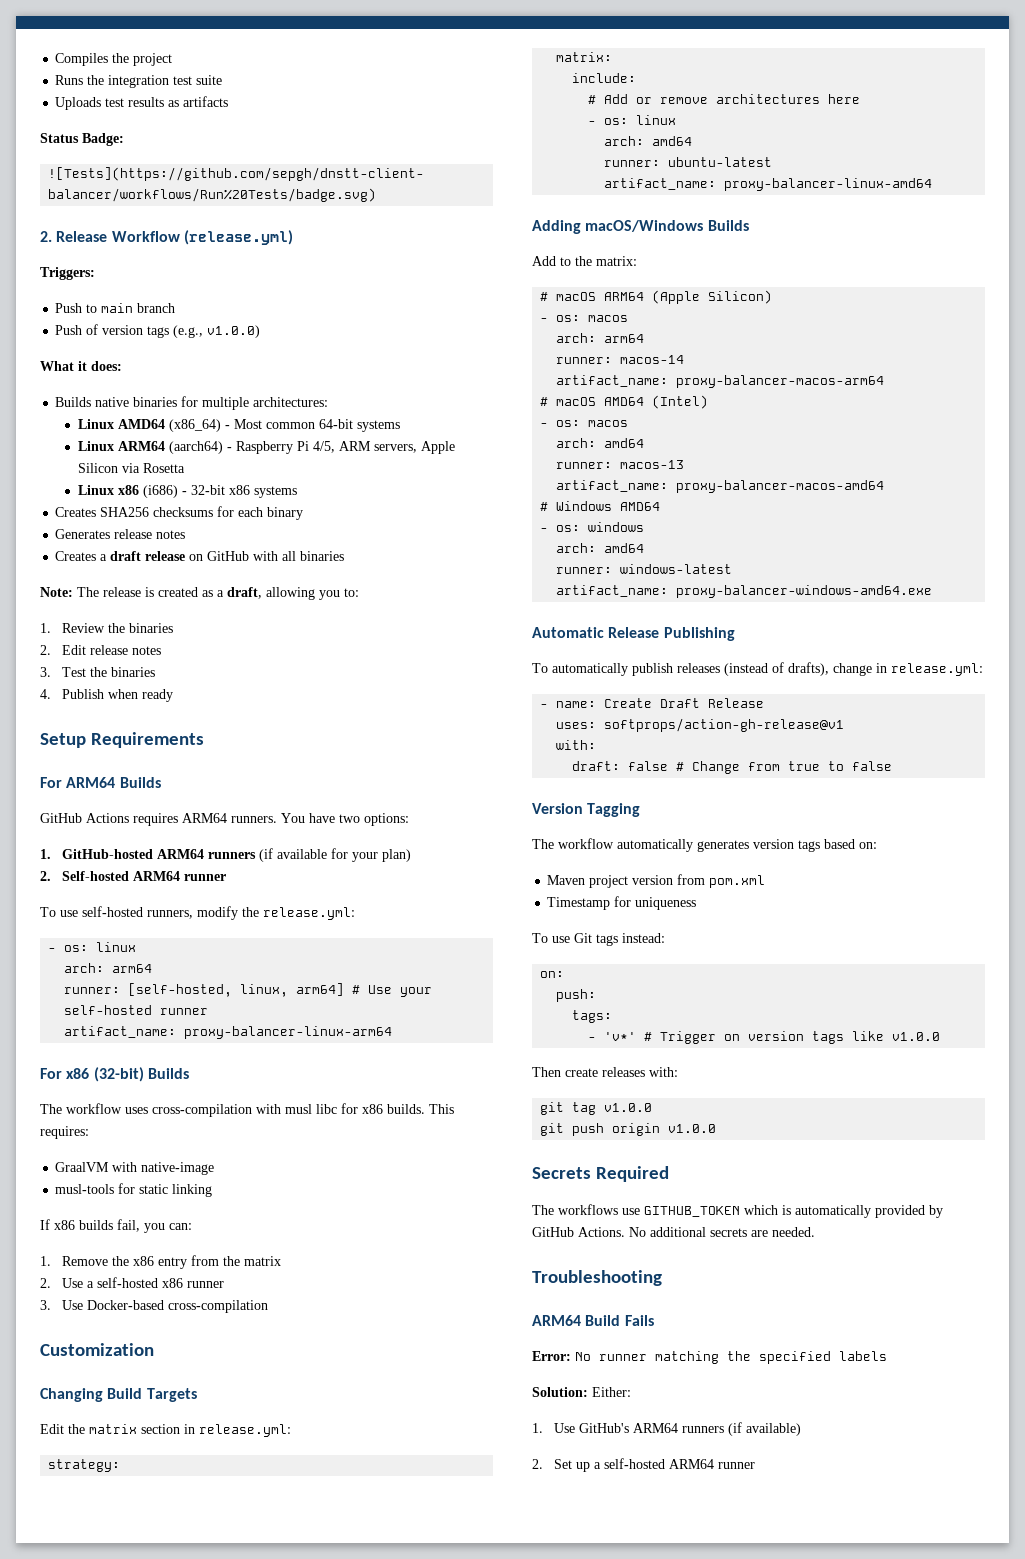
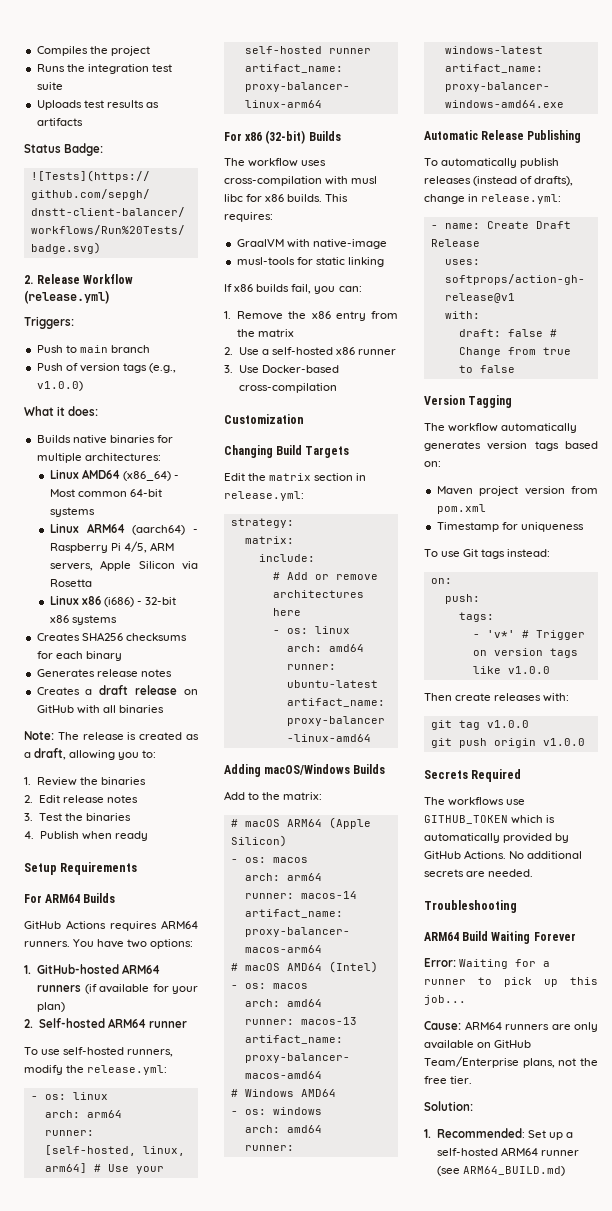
- ARM64 Build Fails
+ ARM64 Build Waiting Forever
- Error: No runner matching the specified labels
+ Error: Waiting for a runner to pick up this job...
+ Cause: ARM64 runners are only available on GitHub Team/Enterprise plans, not the free tier.
- Solution: Either:
- 1. Use GitHub's ARM64 runners (if available)
- 2. Set up a self-hosted ARM64 runner
+ Solution:
+ 1. Recommended: Set up a self-hosted ARM64 runner (see ARM64_BUILD.md)

